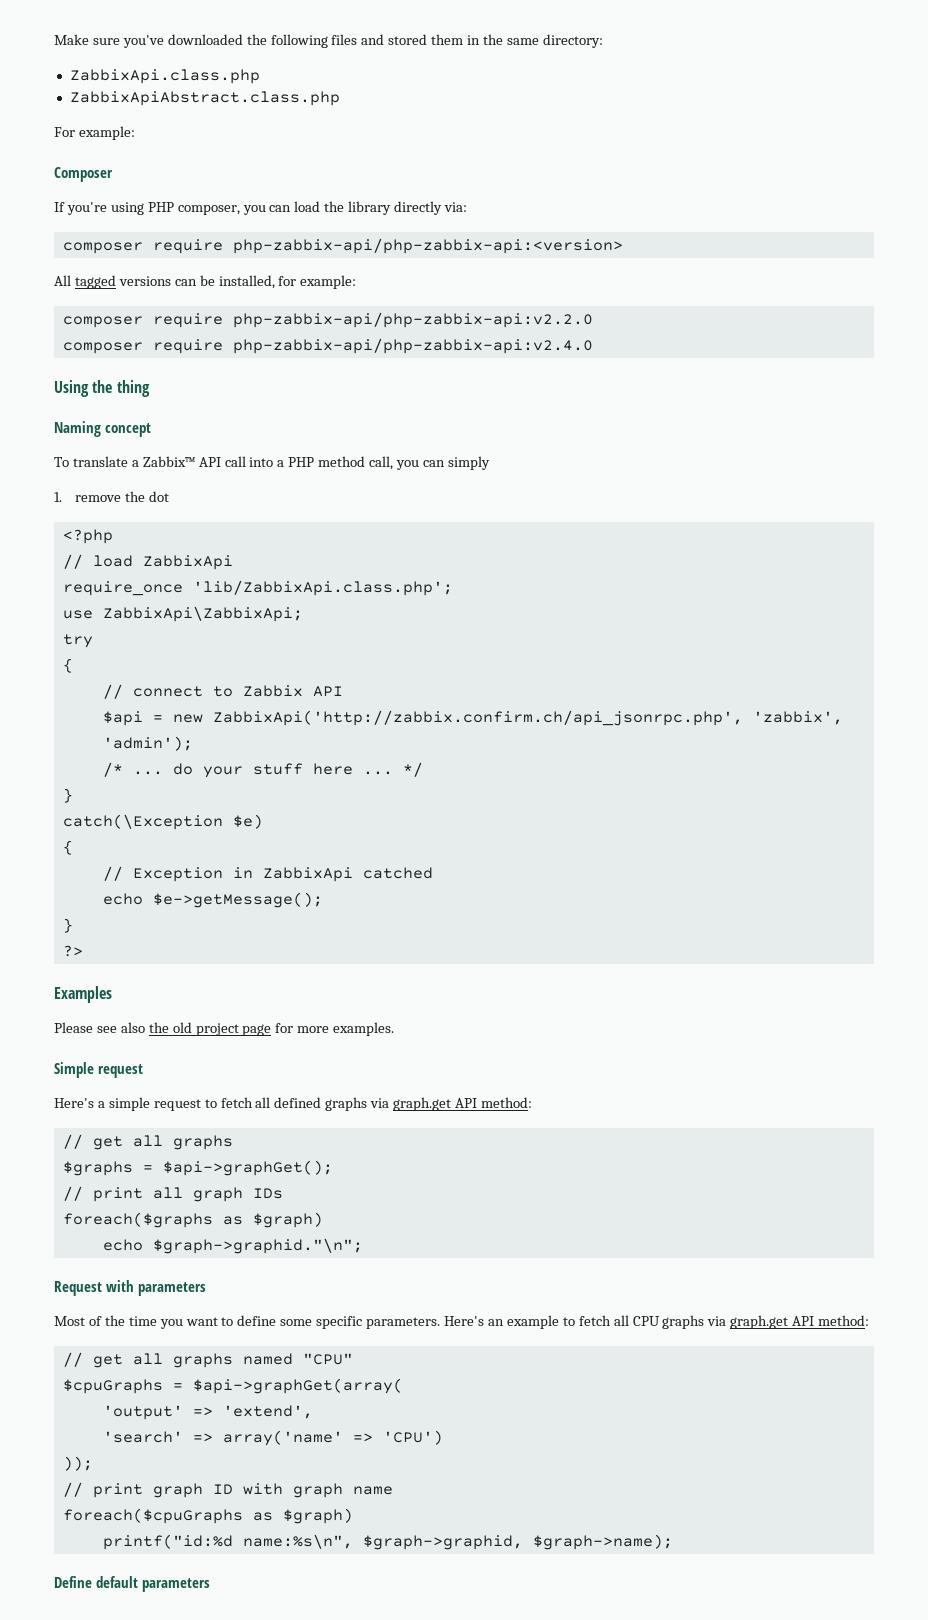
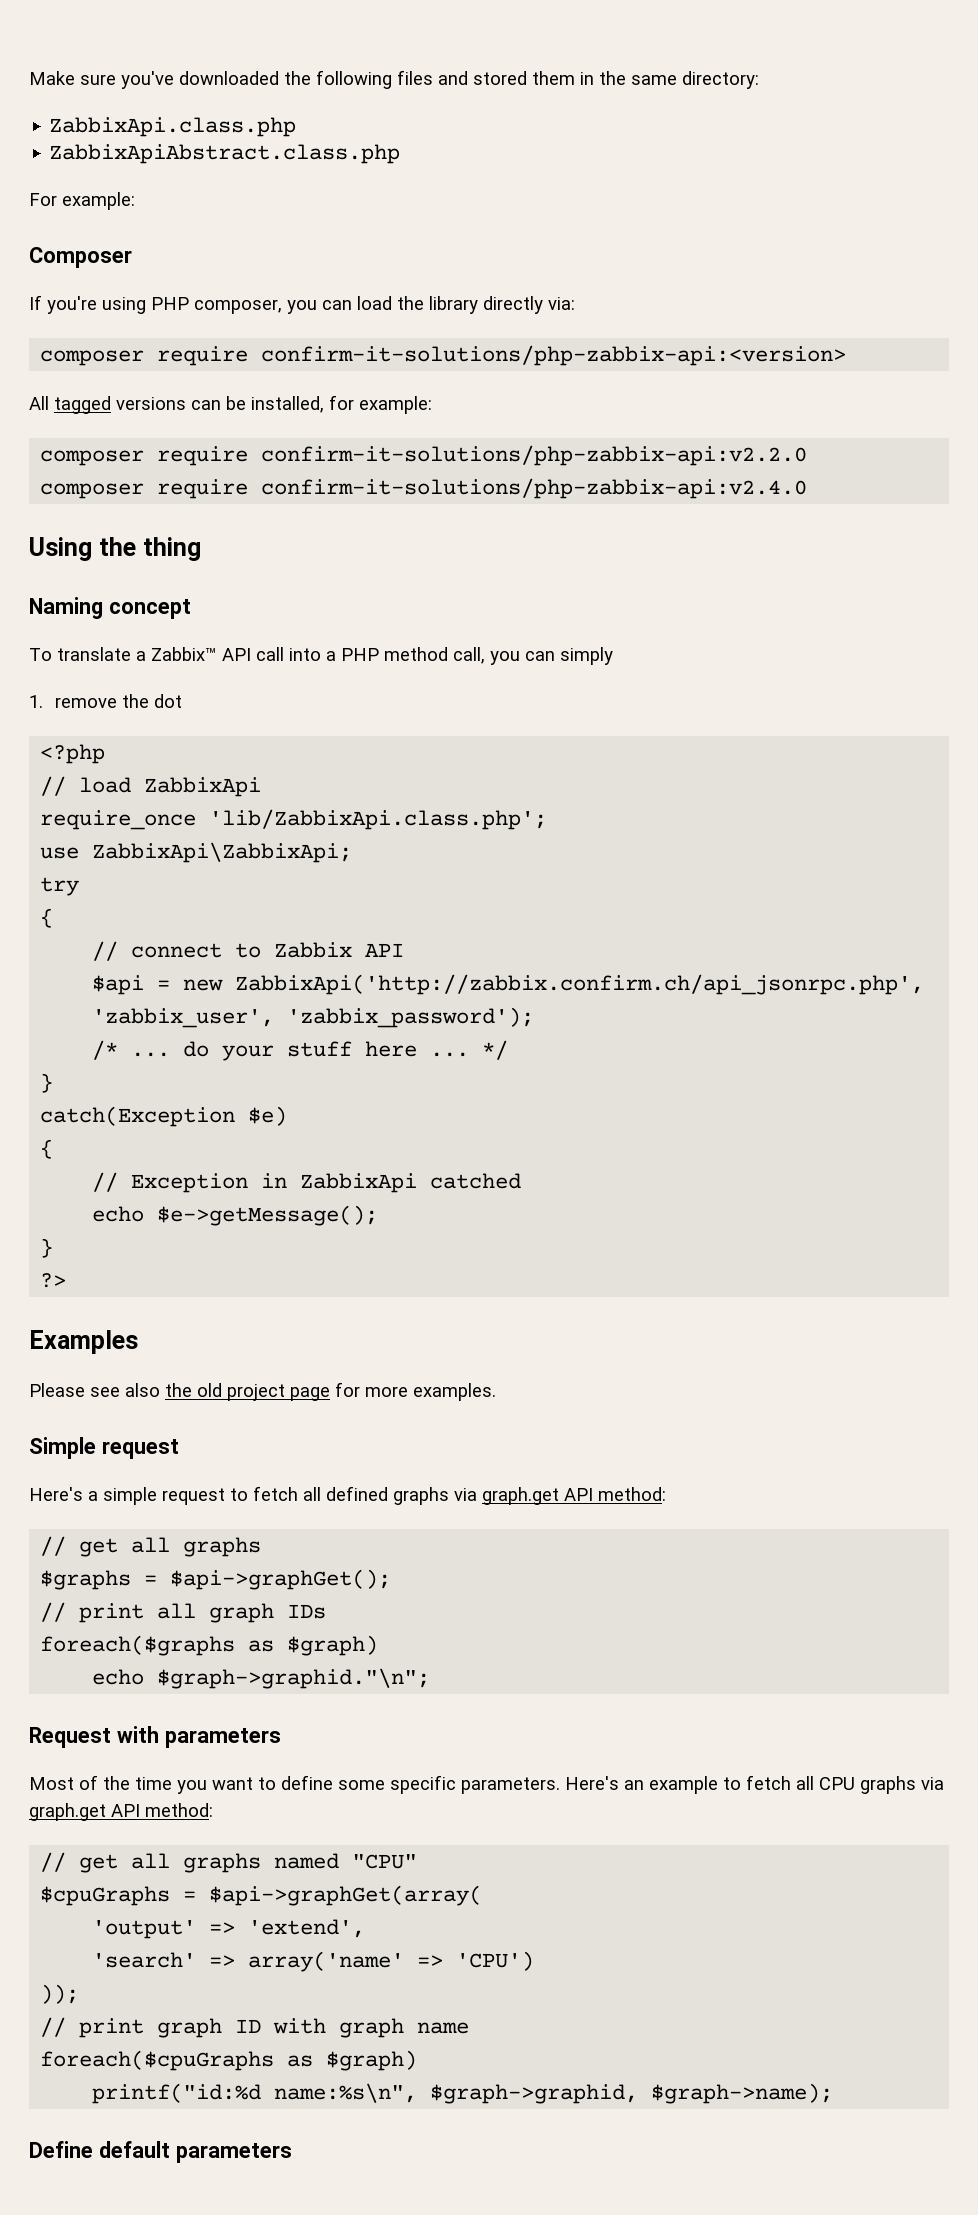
- composer require php-zabbix-api/php-zabbix-api:<version>
+ composer require confirm-it-solutions/php-zabbix-api:<version>
- composer require php-zabbix-api/php-zabbix-api:v2.2.0
- composer require php-zabbix-api/php-zabbix-api:v2.4.0
+ composer require confirm-it-solutions/php-zabbix-api:v2.2.0
+ composer require confirm-it-solutions/php-zabbix-api:v2.4.0
- $api = new ZabbixApi('http://zabbix.confirm.ch/api_jsonrpc.php', 'zabbix', 'admin');
+ $api = new ZabbixApi('http://zabbix.confirm.ch/api_jsonrpc.php', 'zabbix_user', 'zabbix_password');
- catch(\Exception $e)
+ catch(Exception $e)

